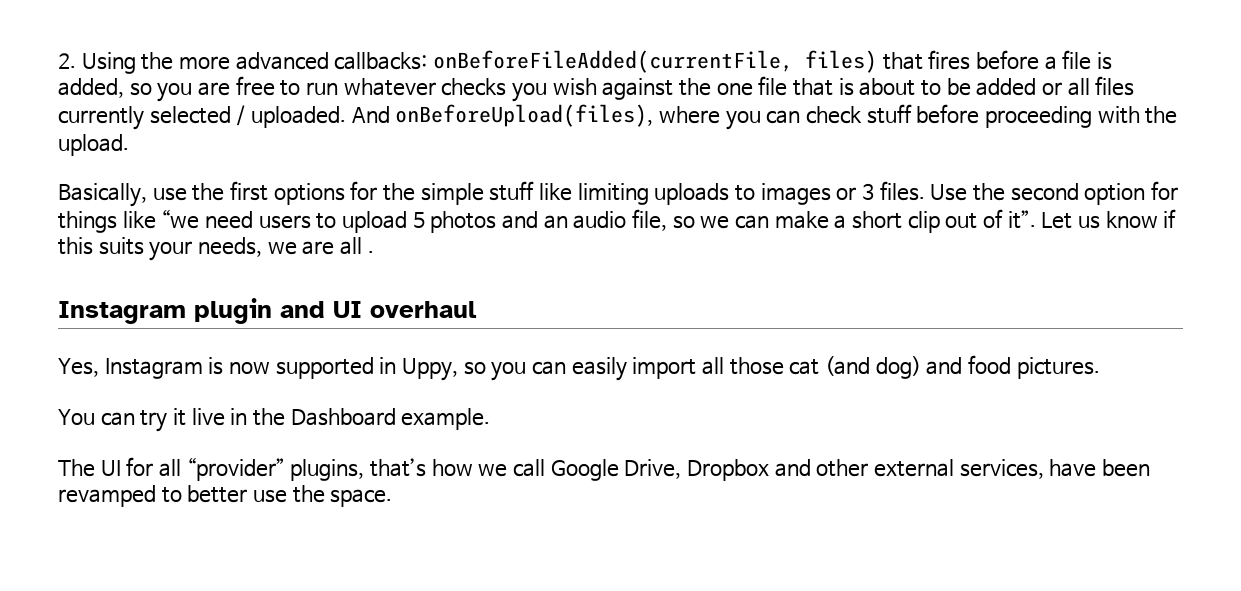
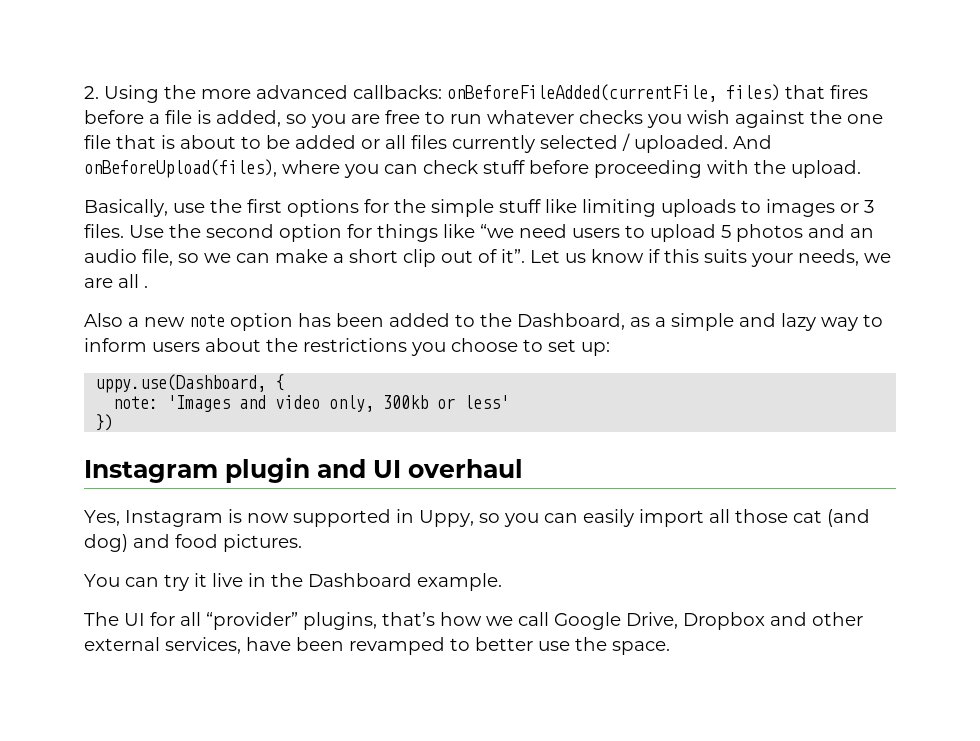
+ Also a new note option has been added to the Dashboard, as a simple and lazy way to inform users about the restrictions you choose to set up:
+ uppy.use(Dashboard, {
+ note: 'Images and video only, 300kb or less'
+ })

